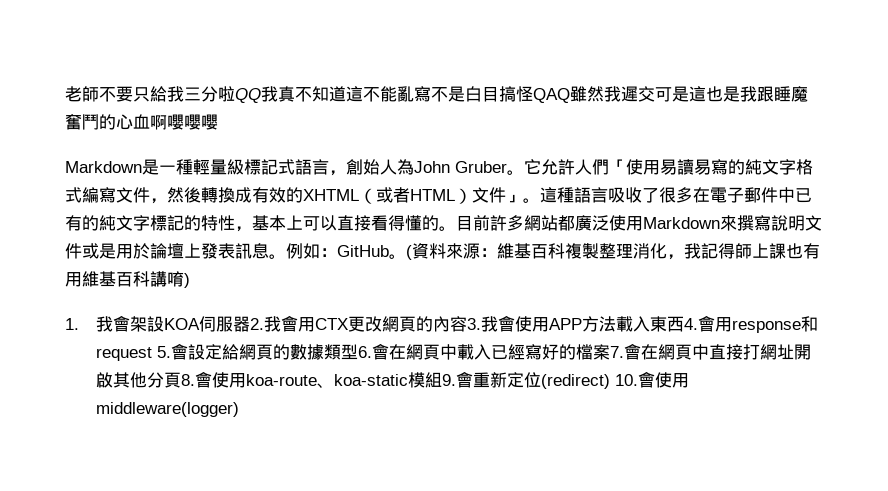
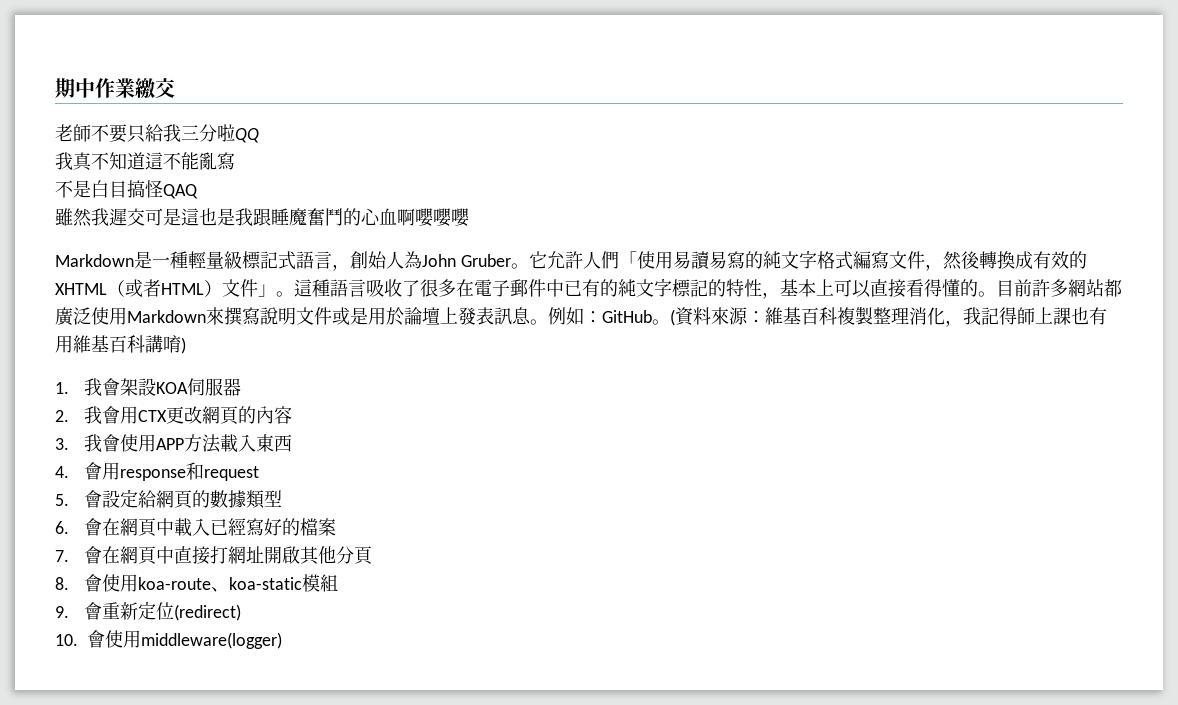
+ 期中作業繳交
- 老師不要只給我三分啦QQ我真不知道這不能亂寫不是白目搞怪QAQ雖然我遲交可是這也是我跟睡魔奮鬥的心血啊嚶嚶嚶
+ 老師不要只給我三分啦QQ
+ 我真不知道這不能亂寫
+ 不是白目搞怪QAQ
+ 雖然我遲交可是這也是我跟睡魔奮鬥的心血啊嚶嚶嚶
- 1.我會架設KOA伺服器2.我會用CTX更改網頁的內容3.我會使用APP方法載入東西4.會用response和request 5.會設定給網頁的數據類型6.會在網頁中載入已經寫好的檔案7.會在網頁中直接打網址開啟其他分頁8.會使用koa-route、koa-static模組9.會重新定位(redirect) 10.會使用middleware(logger)
+ 1.我會架設KOA伺服器
+ 2.我會用CTX更改網頁的內容
+ 3.我會使用APP方法載入東西
+ 4.會用response和request
+ 5.會設定給網頁的數據類型
+ 6.會在網頁中載入已經寫好的檔案
+ 7.會在網頁中直接打網址開啟其他分頁
+ 8.會使用koa-route、koa-static模組
+ 9.會重新定位(redirect)
+ 10.會使用middleware(logger)

